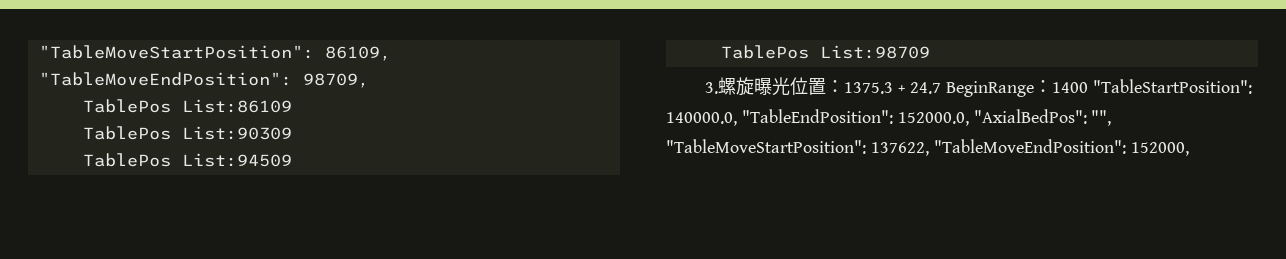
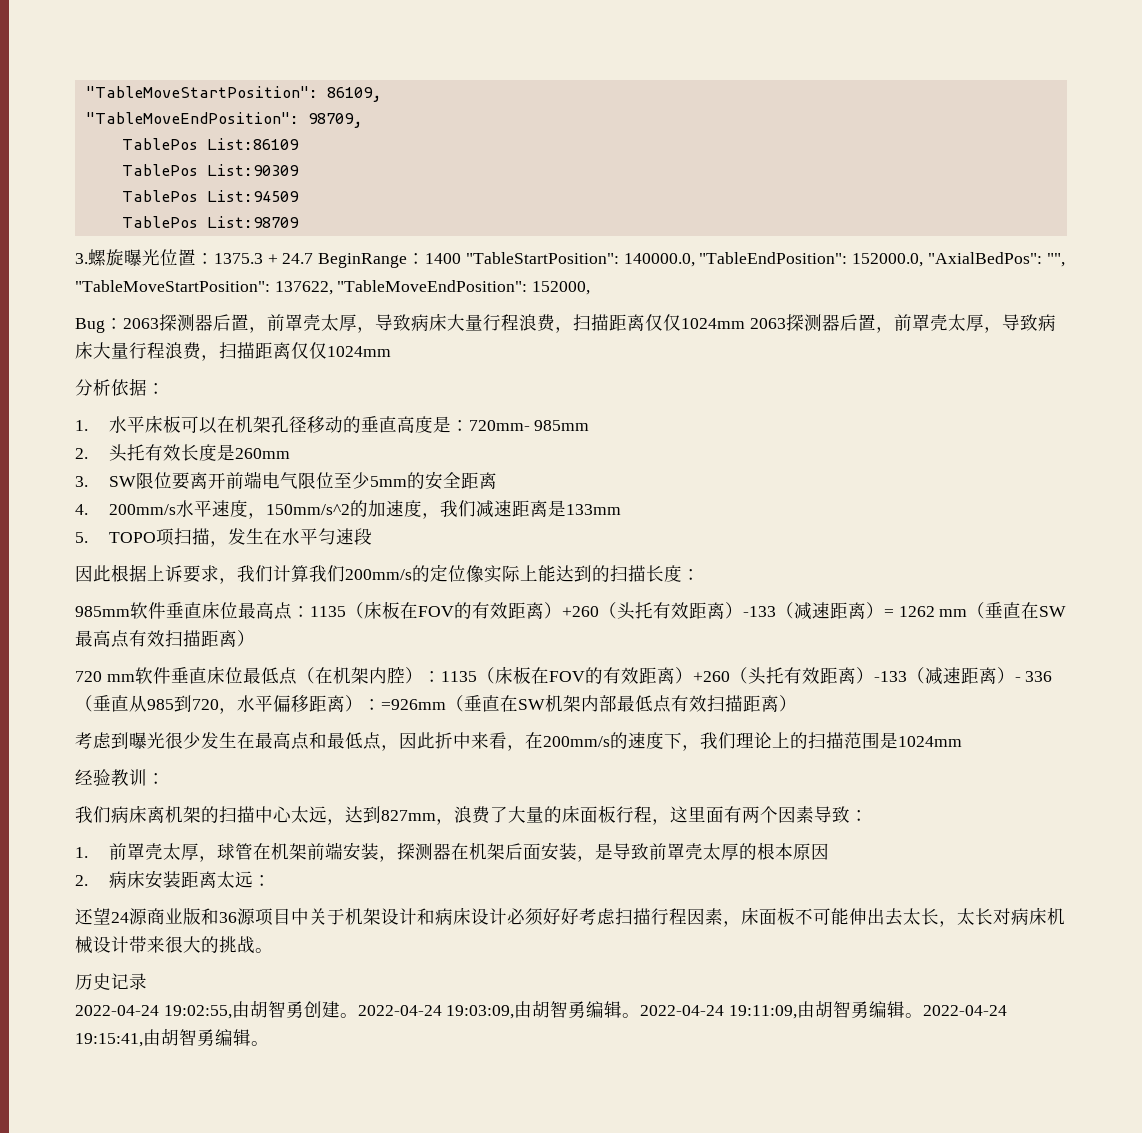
+ Bug：2063探测器后置，前罩壳太厚，导致病床大量行程浪费，扫描距离仅仅1024mm 2063探测器后置，前罩壳太厚，导致病床大量行程浪费，扫描距离仅仅1024mm
+ 分析依据：
+ 1.水平床板可以在机架孔径移动的垂直高度是：720mm- 985mm
+ 2.头托有效长度是260mm
+ 3. SW限位要离开前端电气限位至少5mm的安全距离
+ 4. 200mm/s水平速度，150mm/s^2的加速度，我们减速距离是133mm
+ 5. TOPO项扫描，发生在水平匀速段
+ 因此根据上诉要求，我们计算我们200mm/s的定位像实际上能达到的扫描长度：
+ 985mm软件垂直床位最高点：1135（床板在FOV的有效距离）+260（头托有效距离）-133（减速距离）= 1262 mm（垂直在SW最高点有效扫描距离）
+ 720 mm软件垂直床位最低点（在机架内腔）：1135（床板在FOV的有效距离）+260（头托有效距离）-133（减速距离）- 336（垂直从985到720，水平偏移距离）：=926mm（垂直在SW机架内部最低点有效扫描距离）
+ 考虑到曝光很少发生在最高点和最低点，因此折中来看，在200mm/s的速度下，我们理论上的扫描范围是1024mm
+ 经验教训：
+ 我们病床离机架的扫描中心太远，达到827mm，浪费了大量的床面板行程，这里面有两个因素导致：
+ 1.前罩壳太厚，球管在机架前端安装，探测器在机架后面安装，是导致前罩壳太厚的根本原因
+ 2.病床安装距离太远：
+ 还望24源商业版和36源项目中关于机架设计和病床设计必须好好考虑扫描行程因素，床面板不可能伸出去太长，太长对病床机械设计带来很大的挑战。
+ 历史记录
+ 2022-04-24 19:02:55,由胡智勇创建。2022-04-24 19:03:09,由胡智勇编辑。2022-04-24 19:11:09,由胡智勇编辑。2022-04-24 19:15:41,由胡智勇编辑。

